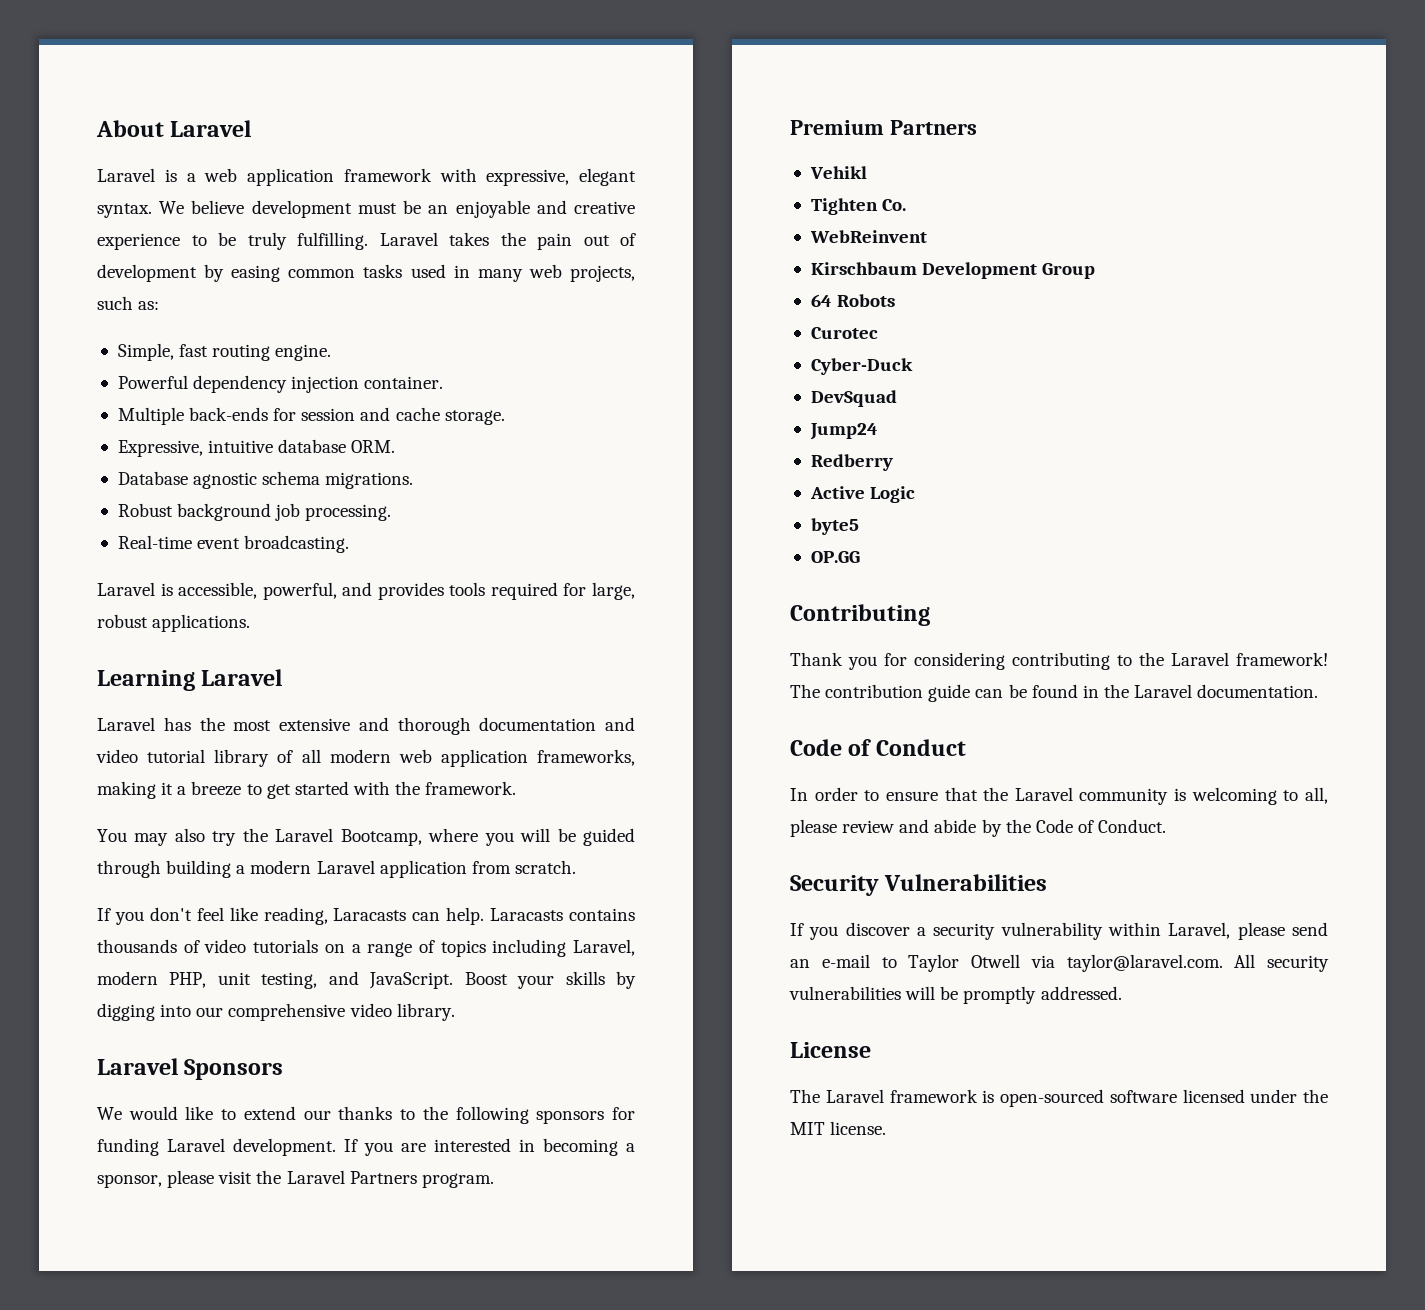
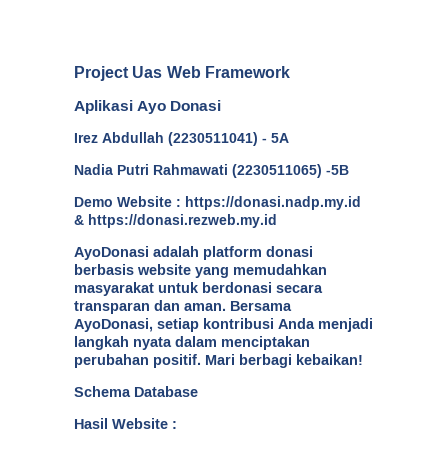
- About Laravel
- Laravel is a web application framework with expressive, elegant syntax. We believe development must be an enjoyable and creative experience to be truly fulfilling. Laravel takes the pain out of development by easing common tasks used in many web projects, such as:
- Simple, fast routing engine.
- Powerful dependency injection container.
- Multiple back-ends for session and cache storage.
- Expressive, intuitive database ORM.
- Database agnostic schema migrations.
- Robust background job processing.
- Real-time event broadcasting.
- Laravel is accessible, powerful, and provides tools required for large, robust applications.
- Learning Laravel
- Laravel has the most extensive and thorough documentation and video tutorial library of all modern web application frameworks, making it a breeze to get started with the framework.
- You may also try the Laravel Bootcamp, where you will be guided through building a modern Laravel application from scratch.
- If you don't feel like reading, Laracasts can help. Laracasts contains thousands of video tutorials on a range of topics including Laravel, modern PHP, unit testing, and JavaScript. Boost your skills by digging into our comprehensive video library.
- Laravel Sponsors
- We would like to extend our thanks to the following sponsors for funding Laravel development. If you are interested in becoming a sponsor, please visit the Laravel Partners program.
- Premium Partners
- Vehikl
- Tighten Co.
- WebReinvent
- Kirschbaum Development Group
- 64 Robots
- Curotec
- Cyber-Duck
- DevSquad
- Jump24
- Redberry
- Active Logic
- byte5
- OP.GG
- Contributing
- Thank you for considering contributing to the Laravel framework! The contribution guide can be found in the Laravel documentation.
- Code of Conduct
- In order to ensure that the Laravel community is welcoming to all, please review and abide by the Code of Conduct.
- Security Vulnerabilities
- If you discover a security vulnerability within Laravel, please send an e-mail to Taylor Otwell via taylor@laravel.com. All security vulnerabilities will be promptly addressed.
- License
- The Laravel framework is open-sourced software licensed under the MIT license.
+ Project Uas Web Framework
+ Aplikasi Ayo Donasi
+ Irez Abdullah (2230511041) - 5A
+ Nadia Putri Rahmawati (2230511065) -5B
+ Demo Website : https://donasi.nadp.my.id & https://donasi.rezweb.my.id
+ AyoDonasi adalah platform donasi berbasis website yang memudahkan masyarakat untuk berdonasi secara transparan dan aman. Bersama AyoDonasi, setiap kontribusi Anda menjadi langkah nyata dalam menciptakan perubahan positif. Mari berbagi kebaikan!
+ Schema Database
+ Hasil Website :

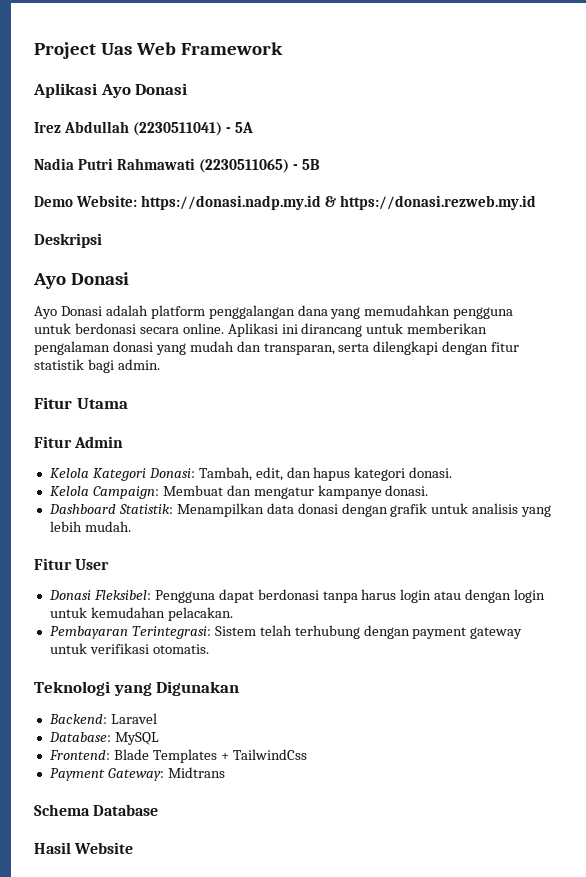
- Nadia Putri Rahmawati (2230511065) -5B
+ Nadia Putri Rahmawati (2230511065) - 5B
- Demo Website : https://donasi.nadp.my.id & https://donasi.rezweb.my.id
+ Demo Website: https://donasi.nadp.my.id & https://donasi.rezweb.my.id
- AyoDonasi adalah platform donasi berbasis website yang memudahkan masyarakat untuk berdonasi secara transparan dan aman. Bersama AyoDonasi, setiap kontribusi Anda menjadi langkah nyata dalam menciptakan perubahan positif. Mari berbagi kebaikan!
+ Deskripsi
+ Ayo Donasi
+ Ayo Donasi adalah platform penggalangan dana yang memudahkan pengguna untuk berdonasi secara online. Aplikasi ini dirancang untuk memberikan pengalaman donasi yang mudah dan transparan, serta dilengkapi dengan fitur statistik bagi admin.
+ Fitur Utama
+ Fitur Admin
+ Kelola Kategori Donasi: Tambah, edit, dan hapus kategori donasi.
+ Kelola Campaign: Membuat dan mengatur kampanye donasi.
+ Dashboard Statistik: Menampilkan data donasi dengan grafik untuk analisis yang lebih mudah.
+ Fitur User
+ Donasi Fleksibel: Pengguna dapat berdonasi tanpa harus login atau dengan login untuk kemudahan pelacakan.
+ Pembayaran Terintegrasi: Sistem telah terhubung dengan payment gateway untuk verifikasi otomatis.
+ Teknologi yang Digunakan
+ Backend: Laravel
+ Database: MySQL
+ Frontend: Blade Templates + TailwindCss
+ Payment Gateway: Midtrans
- Hasil Website :
+ Hasil Website

